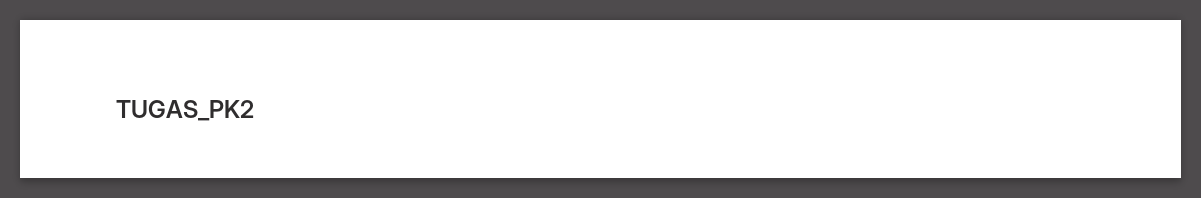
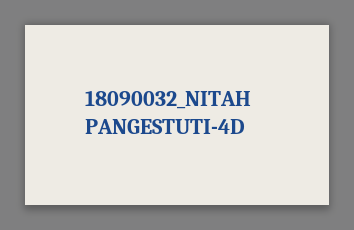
- TUGAS_PK2
+ 18090032_NITAH PANGESTUTI-4D

